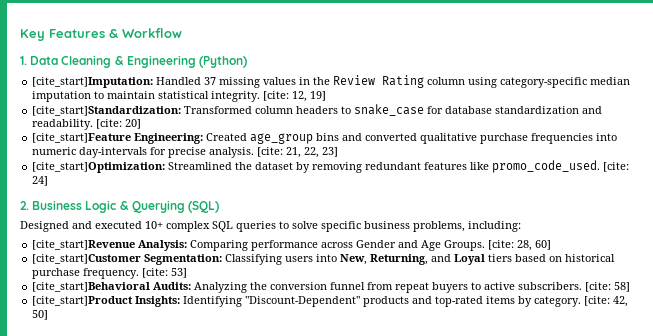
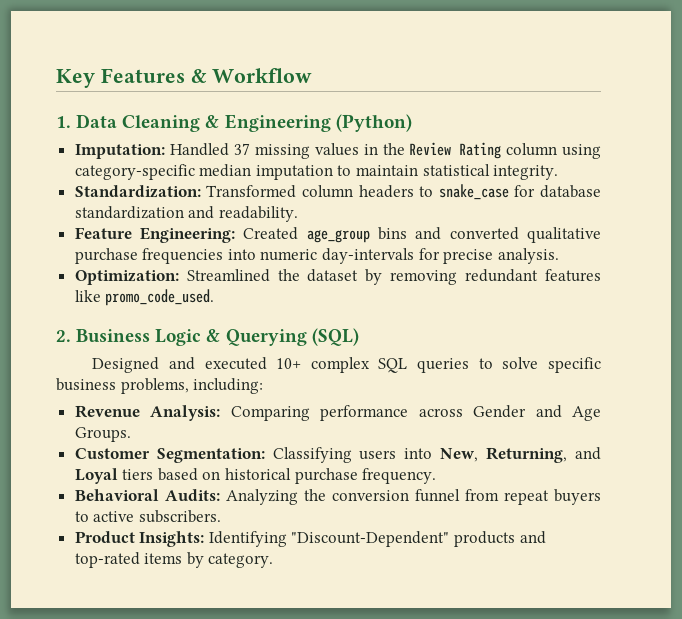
- [cite_start]Imputation: Handled 37 missing values in the Review Rating column using category-specific median imputation to maintain statistical integrity. [cite: 12, 19]
- [cite_start]Standardization: Transformed column headers to snake_case for database standardization and readability. [cite: 20]
- [cite_start]Feature Engineering: Created age_group bins and converted qualitative purchase frequencies into numeric day-intervals for precise analysis. [cite: 21, 22, 23]
- [cite_start]Optimization: Streamlined the dataset by removing redundant features like promo_code_used. [cite: 24]
+ Imputation: Handled 37 missing values in the Review Rating column using category-specific median imputation to maintain statistical integrity.
+ Standardization: Transformed column headers to snake_case for database standardization and readability.
+ Feature Engineering: Created age_group bins and converted qualitative purchase frequencies into numeric day-intervals for precise analysis.
+ Optimization: Streamlined the dataset by removing redundant features like promo_code_used.
- [cite_start]Revenue Analysis: Comparing performance across Gender and Age Groups. [cite: 28, 60]
- [cite_start]Customer Segmentation: Classifying users into New, Returning, and Loyal tiers based on historical purchase frequency. [cite: 53]
- [cite_start]Behavioral Audits: Analyzing the conversion funnel from repeat buyers to active subscribers. [cite: 58]
- [cite_start]Product Insights: Identifying "Discount-Dependent" products and top-rated items by category. [cite: 42, 50]
+ Revenue Analysis: Comparing performance across Gender and Age Groups.
+ Customer Segmentation: Classifying users into New, Returning, and Loyal tiers based on historical purchase frequency.
+ Behavioral Audits: Analyzing the conversion funnel from repeat buyers to active subscribers.
+ Product Insights: Identifying "Discount-Dependent" products and top-rated items by category.

